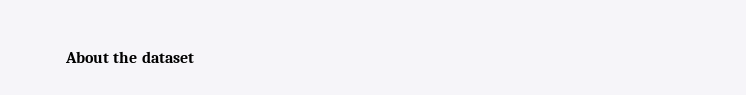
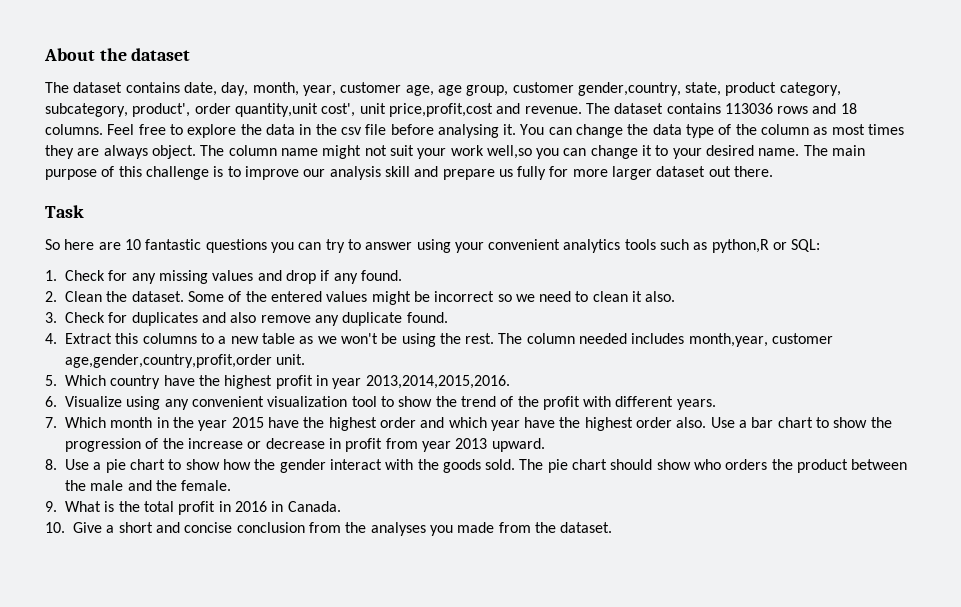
+ The dataset contains date, day, month, year, customer age, age group, customer gender,country, state, product category, subcategory, product', order quantity,unit cost', unit price,profit,cost and revenue. The dataset contains 113036 rows and 18 columns. Feel free to explore the data in the csv file before analysing it. You can change the data type of the column as most times they are always object. The column name might not suit your work well,so you can change it to your desired name. The main purpose of this challenge is to improve our analysis skill and prepare us fully for more larger dataset out there.
+ Task
+ So here are 10 fantastic questions you can try to answer using your convenient analytics tools such as python,R or SQL:
+ 1. Check for any missing values and drop if any found.
+ 2. Clean the dataset. Some of the entered values might be incorrect so we need to clean it also.
+ 3. Check for duplicates and also remove any duplicate found.
+ 4. Extract this columns to a new table as we won't be using the rest. The column needed includes month,year, customer age,gender,country,profit,order unit.
+ 5. Which country have the highest profit in year 2013,2014,2015,2016.
+ 6. Visualize using any convenient visualization tool to show the trend of the profit with different years.
+ 7. Which month in the year 2015 have the highest order and which year have the highest order also. Use a bar chart to show the progression of the increase or decrease in profit from year 2013 upward.
+ 8. Use a pie chart to show how the gender interact with the goods sold. The pie chart should show who orders the product between the male and the female.
+ 9. What is the total profit in 2016 in Canada.
+ 10. Give a short and concise conclusion from the analyses you made from the dataset.

